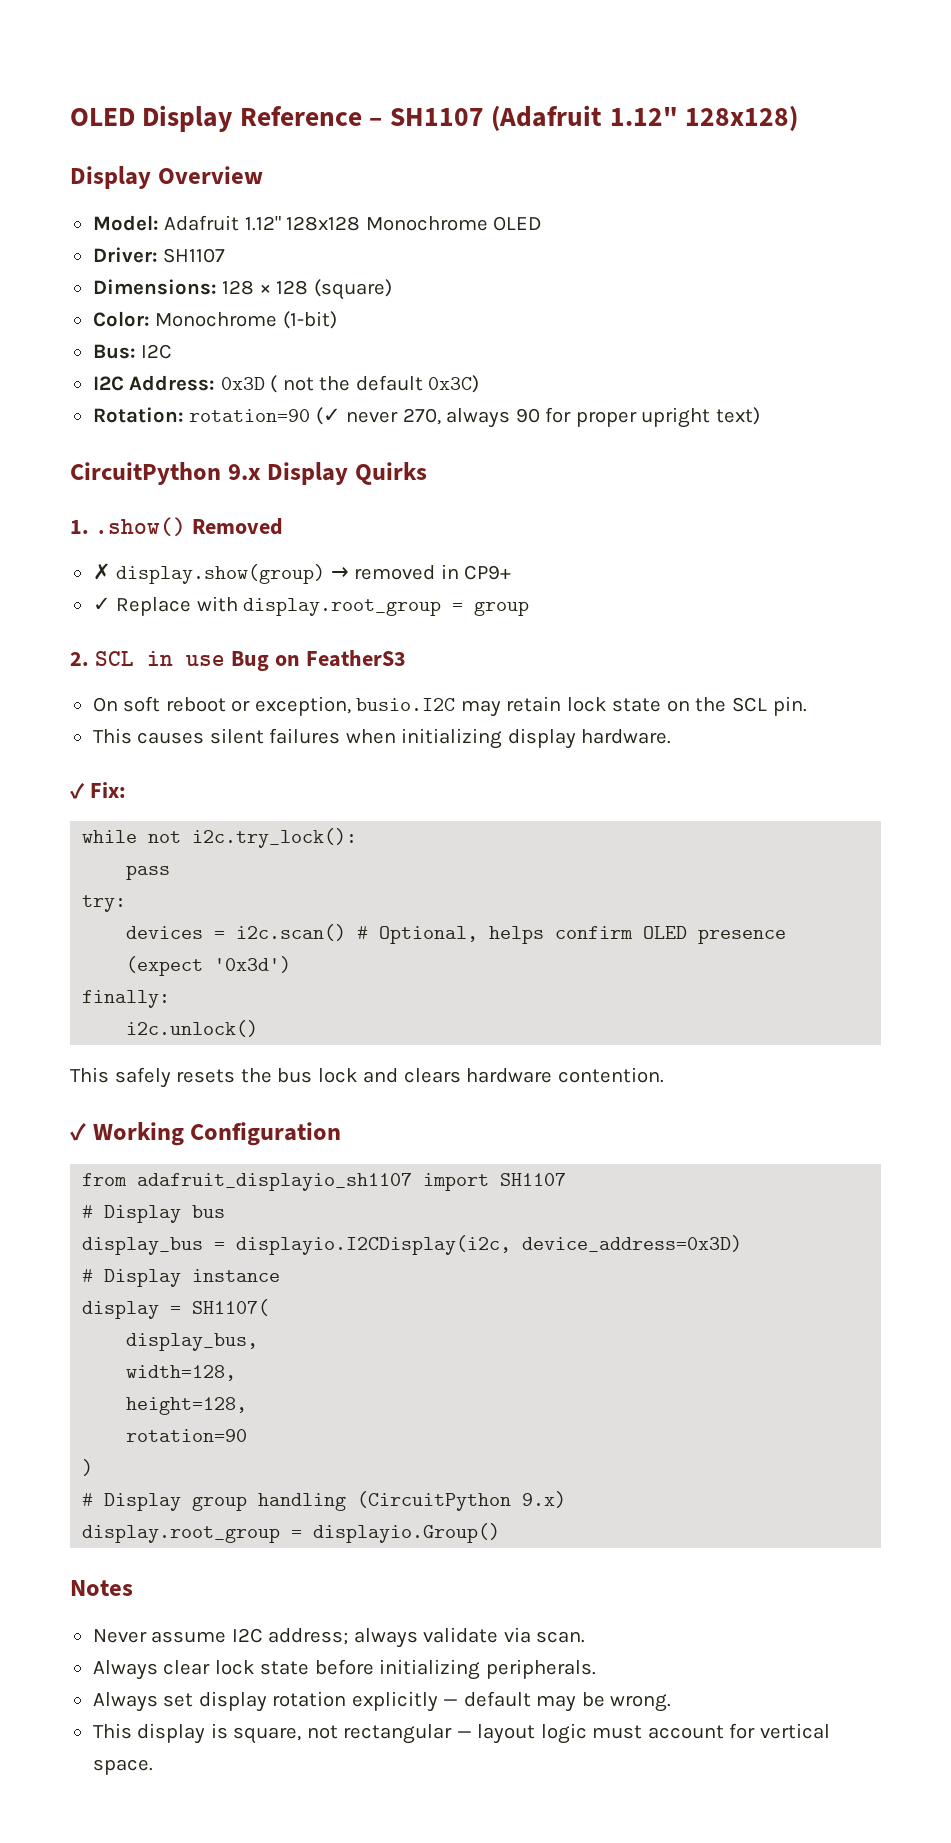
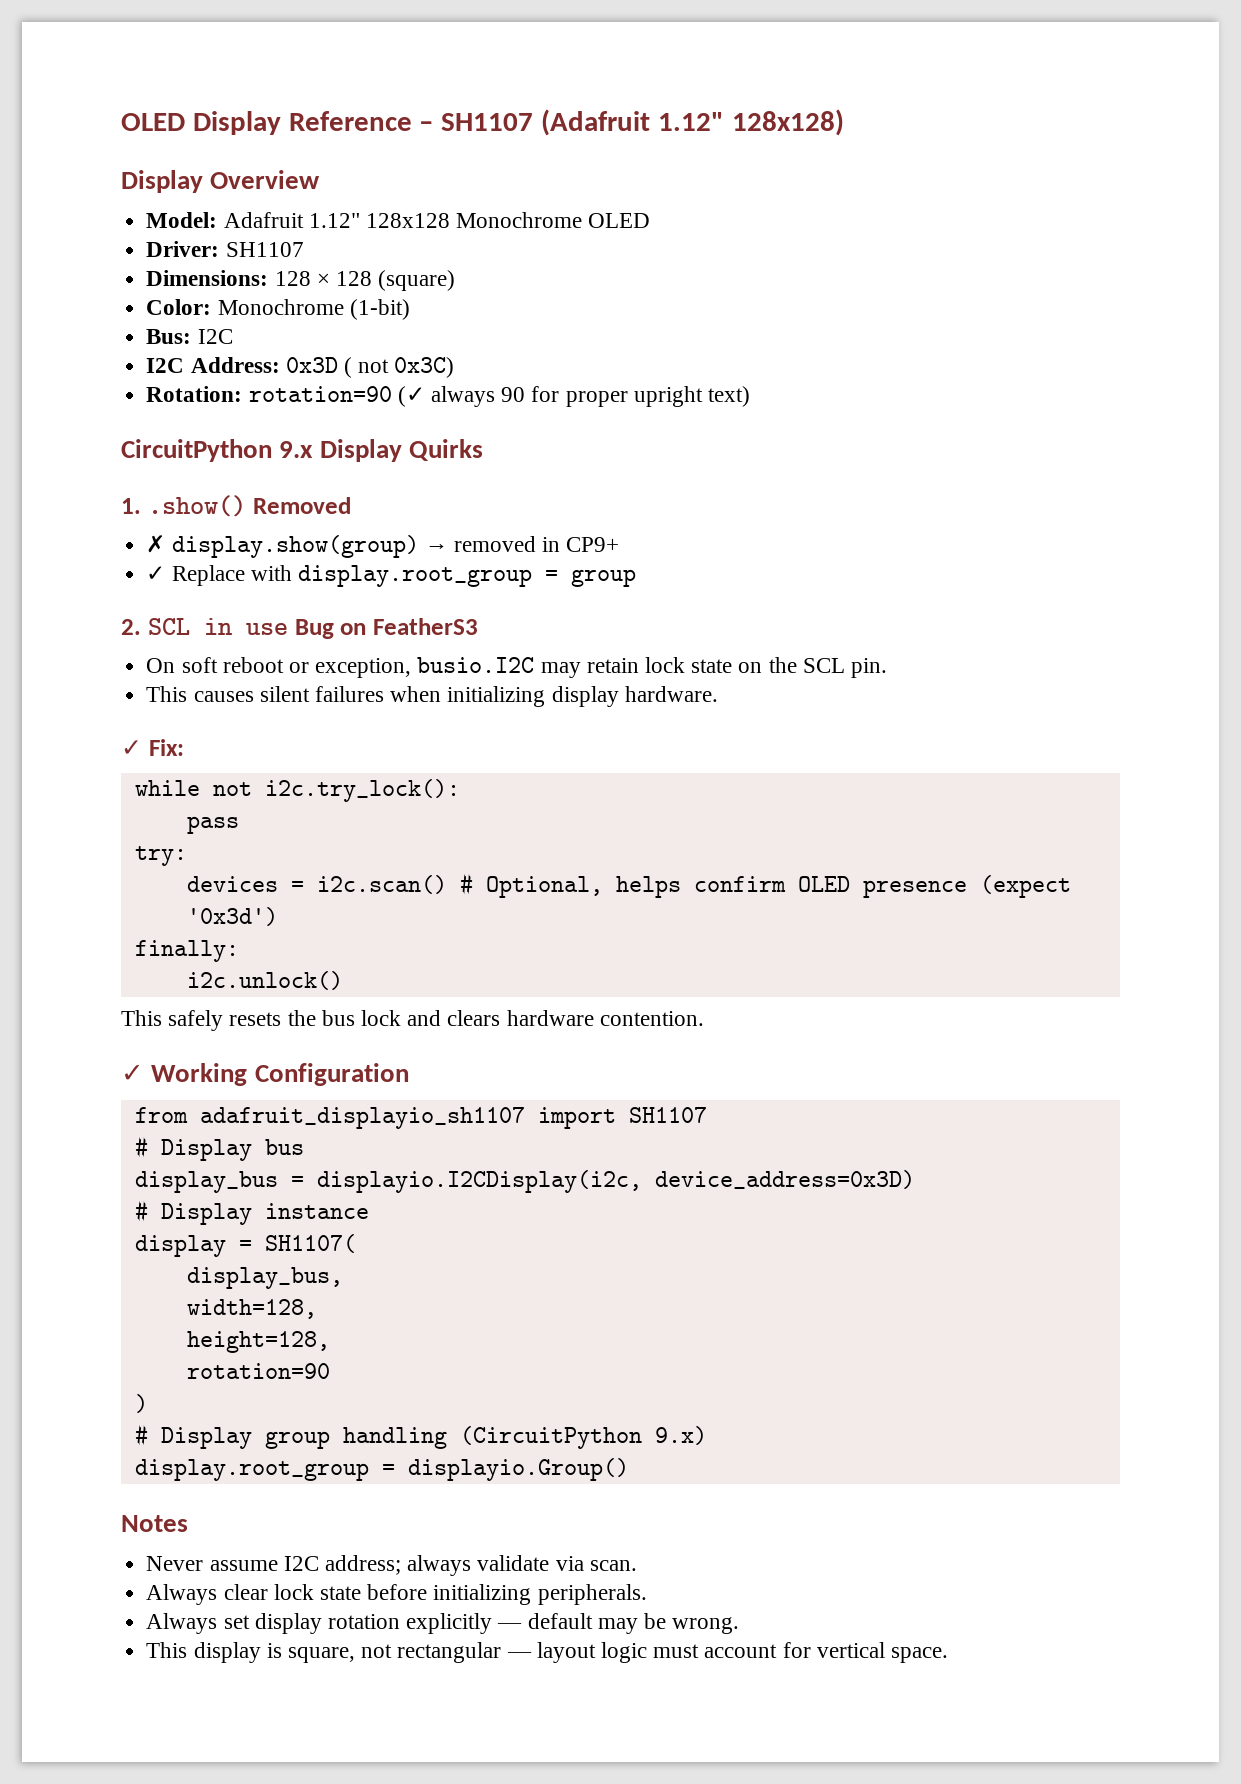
- I2C Address: 0x3D ( not the default 0x3C)
+ I2C Address: 0x3D ( not 0x3C)
- Rotation: rotation=90 (✓ never 270, always 90 for proper upright text)
+ Rotation: rotation=90 (✓ always 90 for proper upright text)

